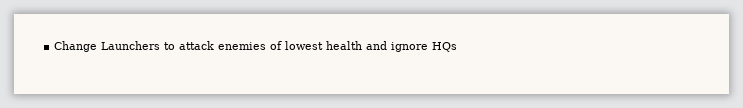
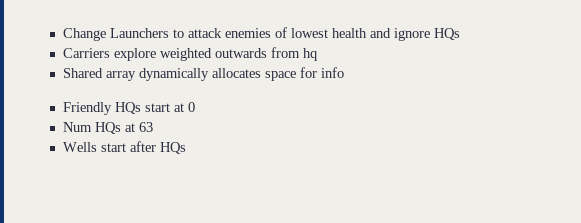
+ Carriers explore weighted outwards from hq
+ Shared array dynamically allocates space for info
+ Friendly HQs start at 0
+ Num HQs at 63
+ Wells start after HQs

